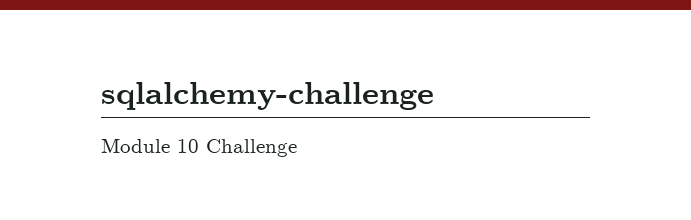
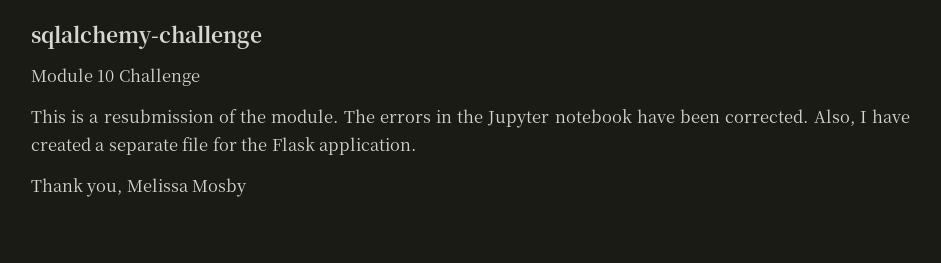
+ This is a resubmission of the module. The errors in the Jupyter notebook have been corrected. Also, I have created a separate file for the Flask application.
+ Thank you, Melissa Mosby

